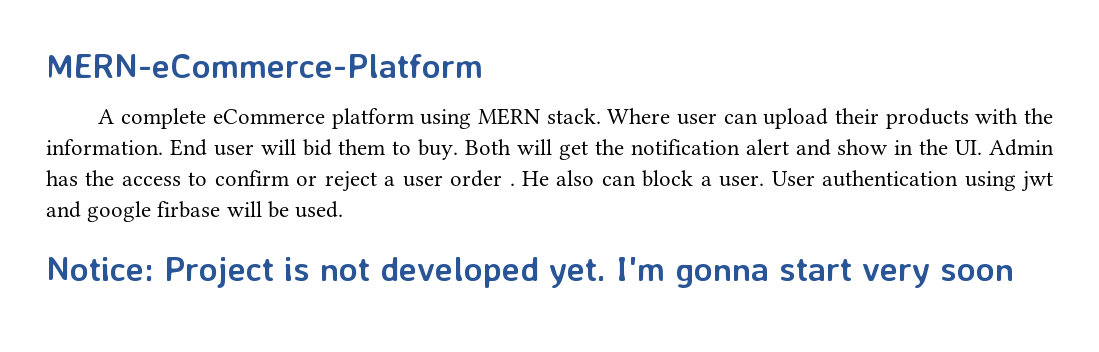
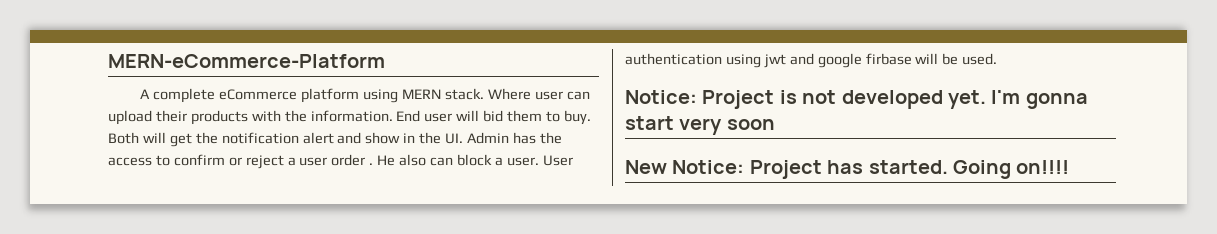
+ New Notice: Project has started. Going on!!!!

